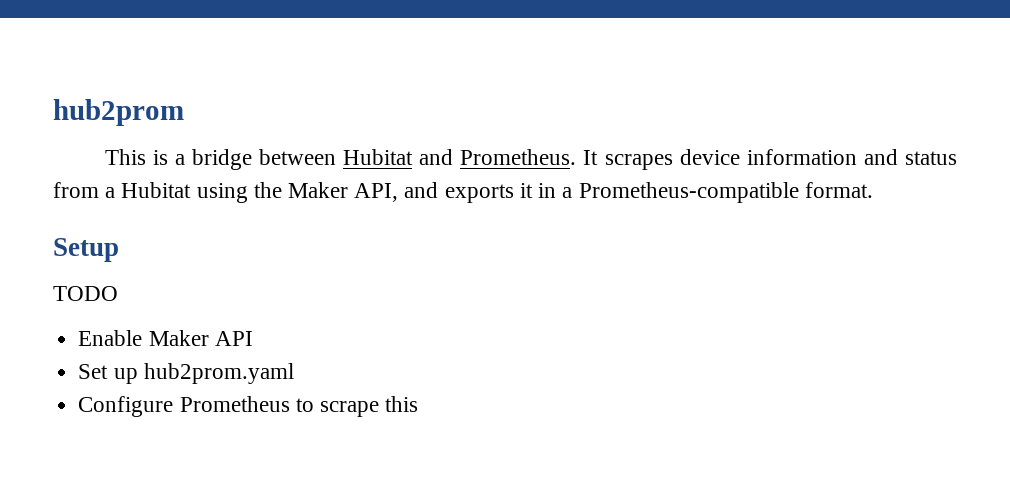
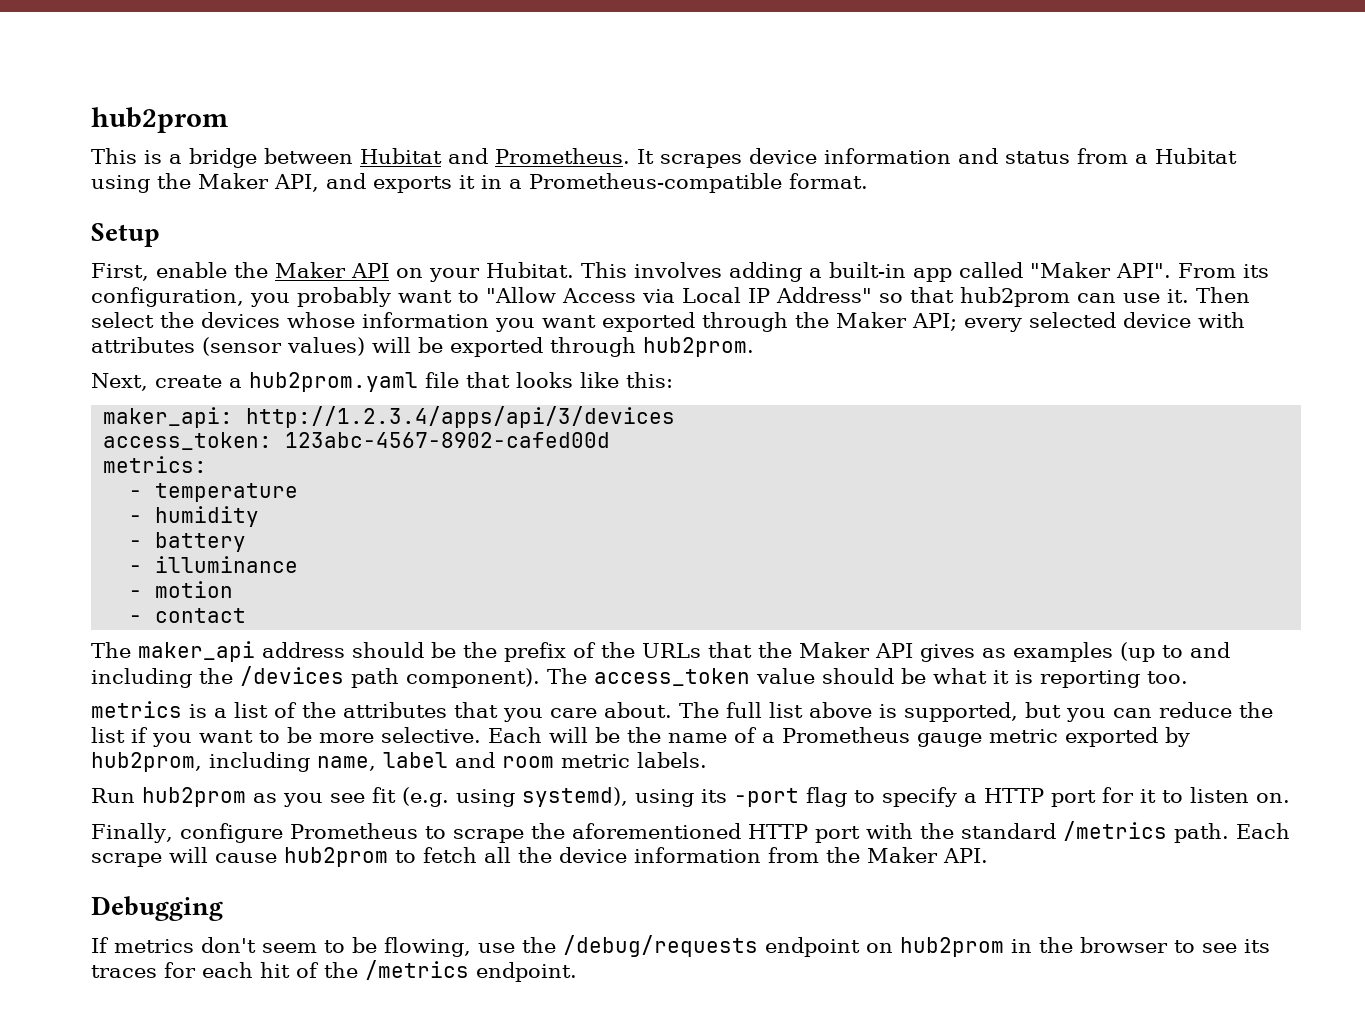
- TODO
- Enable Maker API
- Set up hub2prom.yaml
- Configure Prometheus to scrape this
+ First, enable the Maker API on your Hubitat. This involves adding a built-in app called "Maker API". From its configuration, you probably want to "Allow Access via Local IP Address" so that hub2prom can use it. Then select the devices whose information you want exported through the Maker API; every selected device with attributes (sensor values) will be exported through hub2prom.
+ Next, create a hub2prom.yaml file that looks like this:
+ maker_api: http://1.2.3.4/apps/api/3/devices
+ access_token: 123abc-4567-8902-cafed00d
+ metrics:
+ - temperature
+ - humidity
+ - battery
+ - illuminance
+ - motion
+ - contact
+ The maker_api address should be the prefix of the URLs that the Maker API gives as examples (up to and including the /devices path component). The access_token value should be what it is reporting too.
+ metrics is a list of the attributes that you care about. The full list above is supported, but you can reduce the list if you want to be more selective. Each will be the name of a Prometheus gauge metric exported by hub2prom, including name, label and room metric labels.
+ Run hub2prom as you see fit (e.g. using systemd), using its -port flag to specify a HTTP port for it to listen on.
+ Finally, configure Prometheus to scrape the aforementioned HTTP port with the standard /metrics path. Each scrape will cause hub2prom to fetch all the device information from the Maker API.
+ Debugging
+ If metrics don't seem to be flowing, use the /debug/requests endpoint on hub2prom in the browser to see its traces for each hit of the /metrics endpoint.

